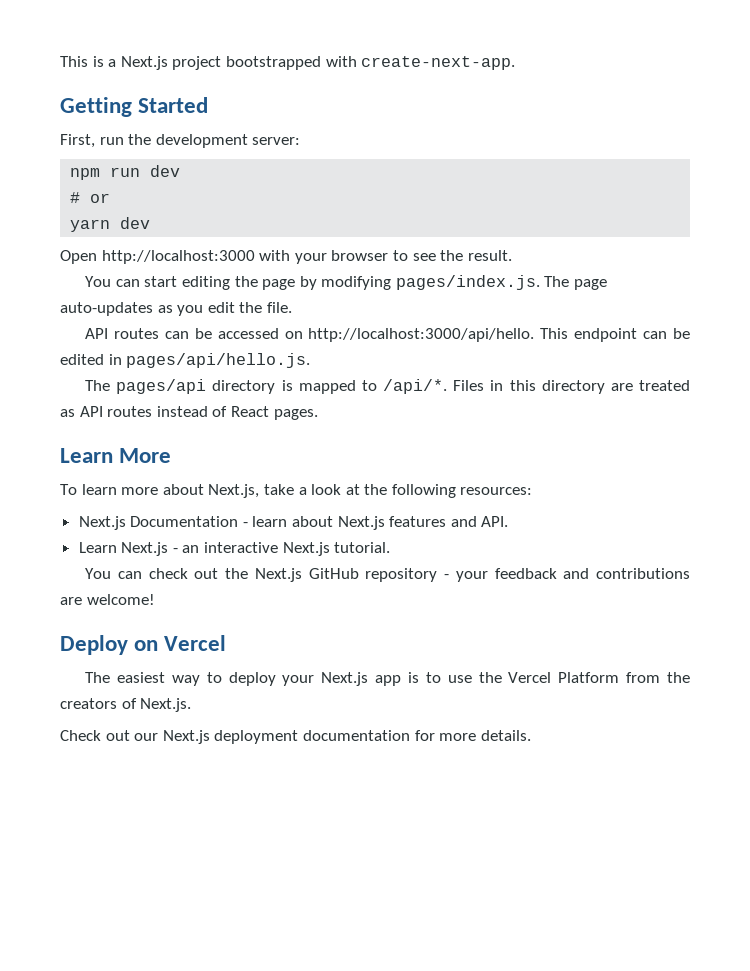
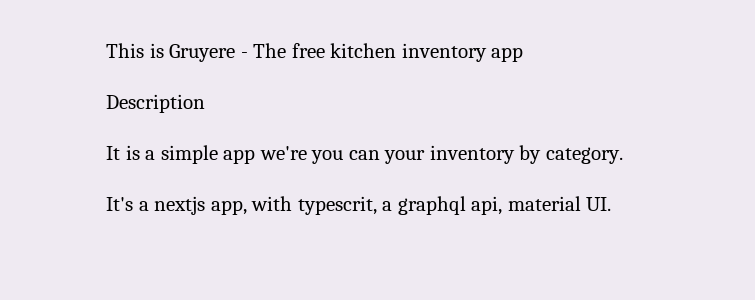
- This is a Next.js project bootstrapped with create-next-app.
- Getting Started
- First, run the development server:
- npm run dev
- # or
- yarn dev
- Open http://localhost:3000 with your browser to see the result.
- You can start editing the page by modifying pages/index.js. The page auto-updates as you edit the file.
- API routes can be accessed on http://localhost:3000/api/hello. This endpoint can be edited in pages/api/hello.js.
- The pages/api directory is mapped to /api/*. Files in this directory are treated as API routes instead of React pages.
- Learn More
- To learn more about Next.js, take a look at the following resources:
- Next.js Documentation - learn about Next.js features and API.
- Learn Next.js - an interactive Next.js tutorial.
- You can check out the Next.js GitHub repository - your feedback and contributions are welcome!
- Deploy on Vercel
- The easiest way to deploy your Next.js app is to use the Vercel Platform from the creators of Next.js.
- Check out our Next.js deployment documentation for more details.
+ This is Gruyere - The free kitchen inventory app
+ Description
+ It is a simple app we're you can your inventory by category.
+ It's a nextjs app, with typescrit, a graphql api, material UI.

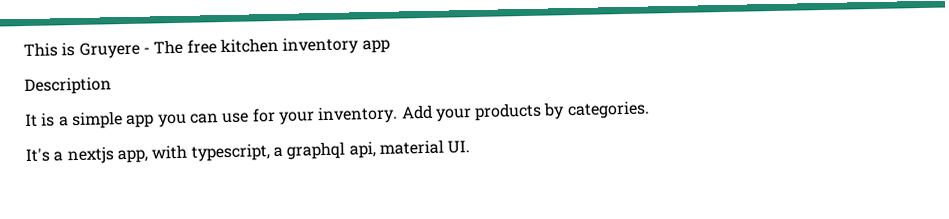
- It is a simple app we're you can your inventory by category.
+ It is a simple app you can use for your inventory. Add your products by categories.
- It's a nextjs app, with typescrit, a graphql api, material UI.
+ It's a nextjs app, with typescript, a graphql api, material UI.

